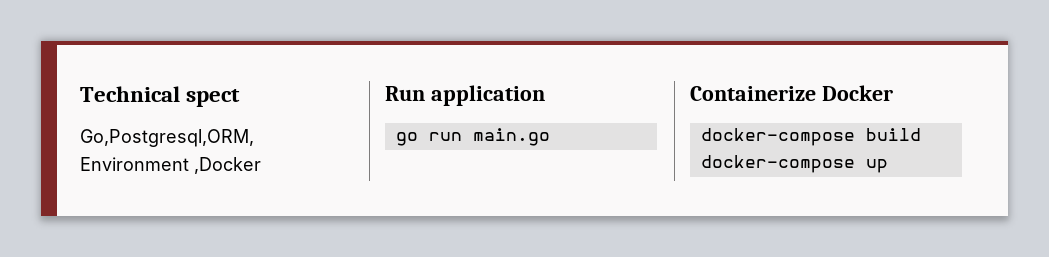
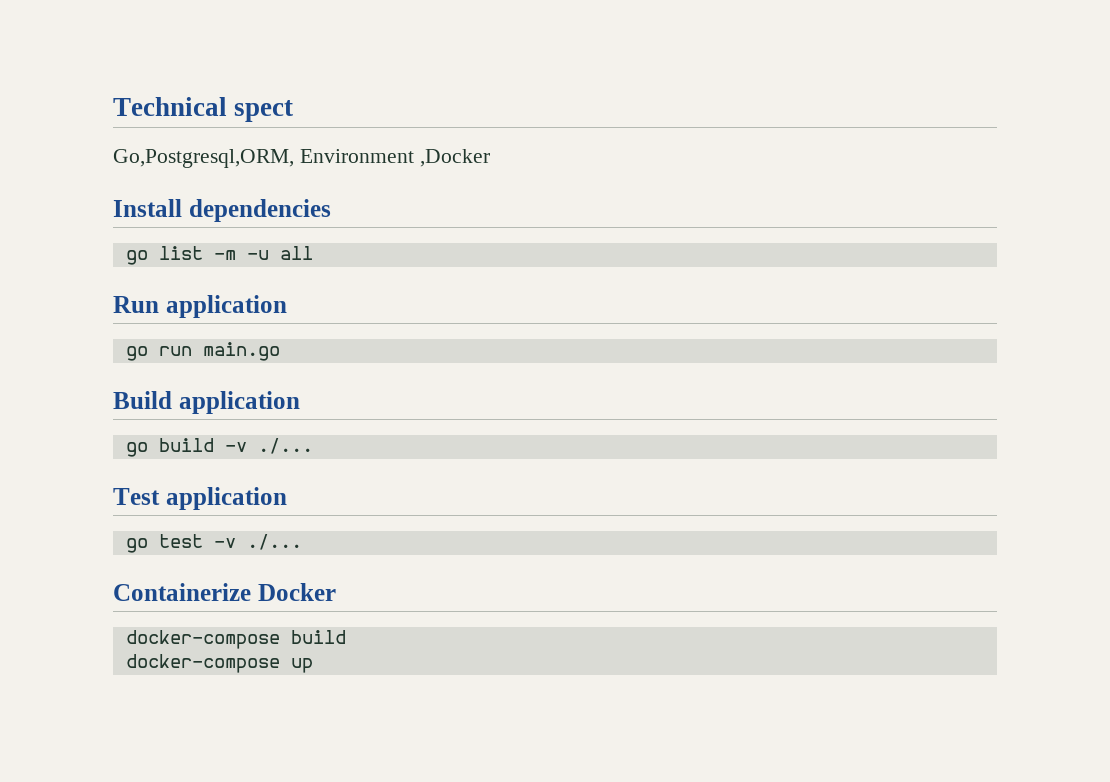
+ Install dependencies
+ go list -m -u all
+ Build application
+ go build -v ./...
+ Test application
+ go test -v ./...

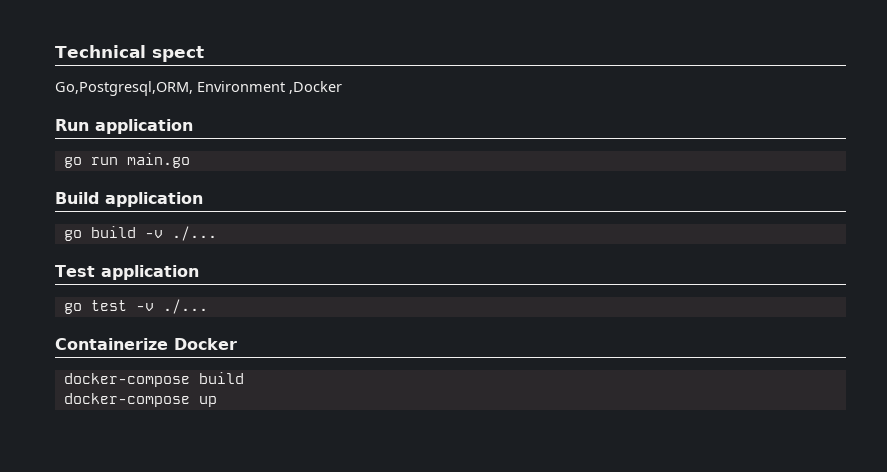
- Install dependencies
- go list -m -u all

